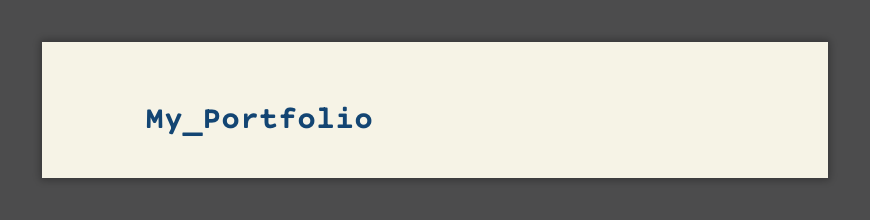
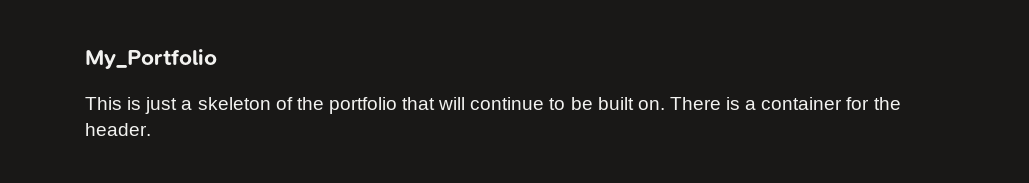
+ This is just a skeleton of the portfolio that will continue to be built on. There is a container for the header.

